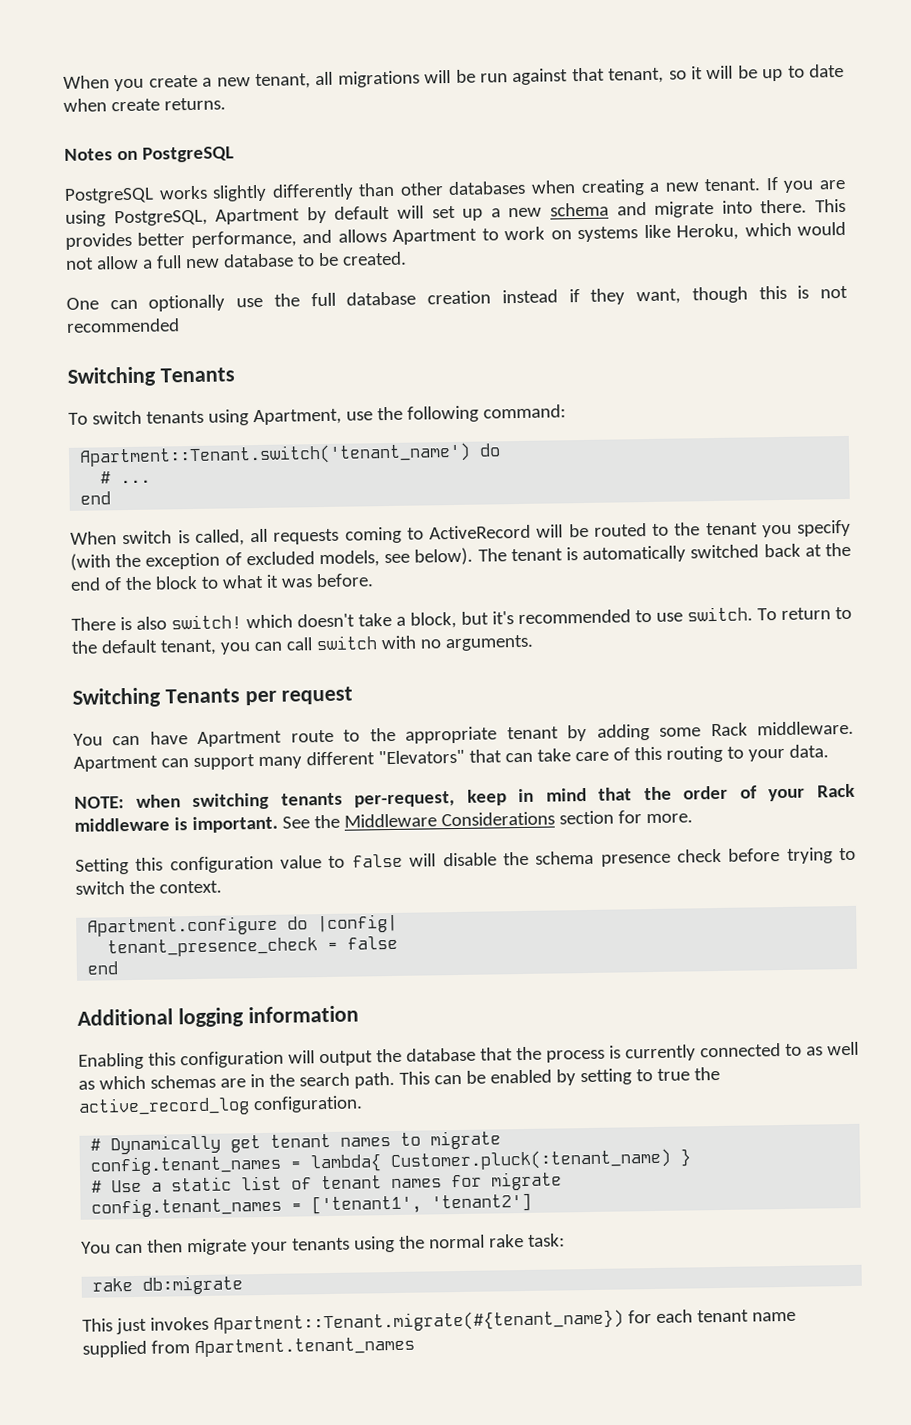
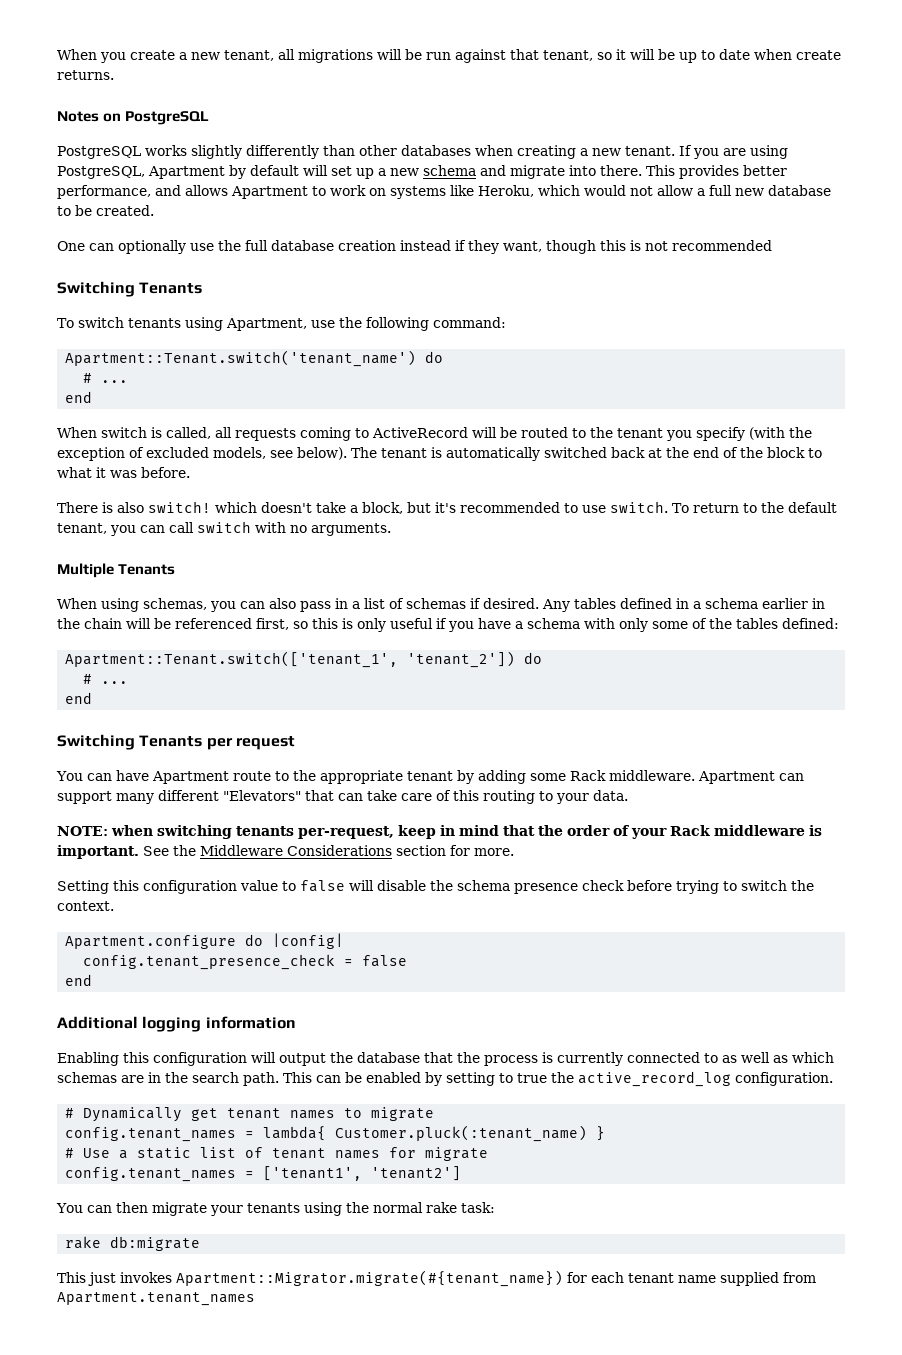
+ Multiple Tenants
+ When using schemas, you can also pass in a list of schemas if desired. Any tables defined in a schema earlier in the chain will be referenced first, so this is only useful if you have a schema with only some of the tables defined:
+ Apartment::Tenant.switch(['tenant_1', 'tenant_2']) do
+ # ...
+ end
- tenant_presence_check = false
+ config.tenant_presence_check = false
- This just invokes Apartment::Tenant.migrate(#{tenant_name}) for each tenant name supplied from Apartment.tenant_names
+ This just invokes Apartment::Migrator.migrate(#{tenant_name}) for each tenant name supplied from Apartment.tenant_names

